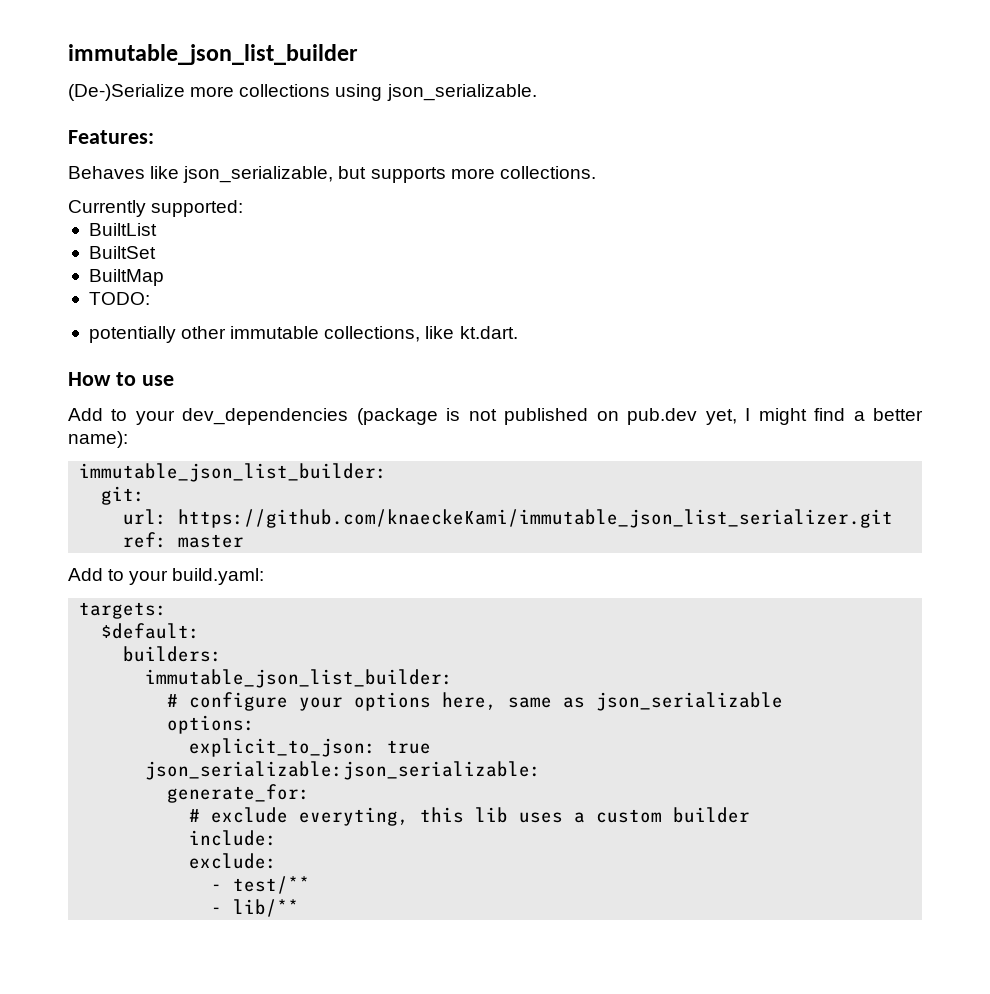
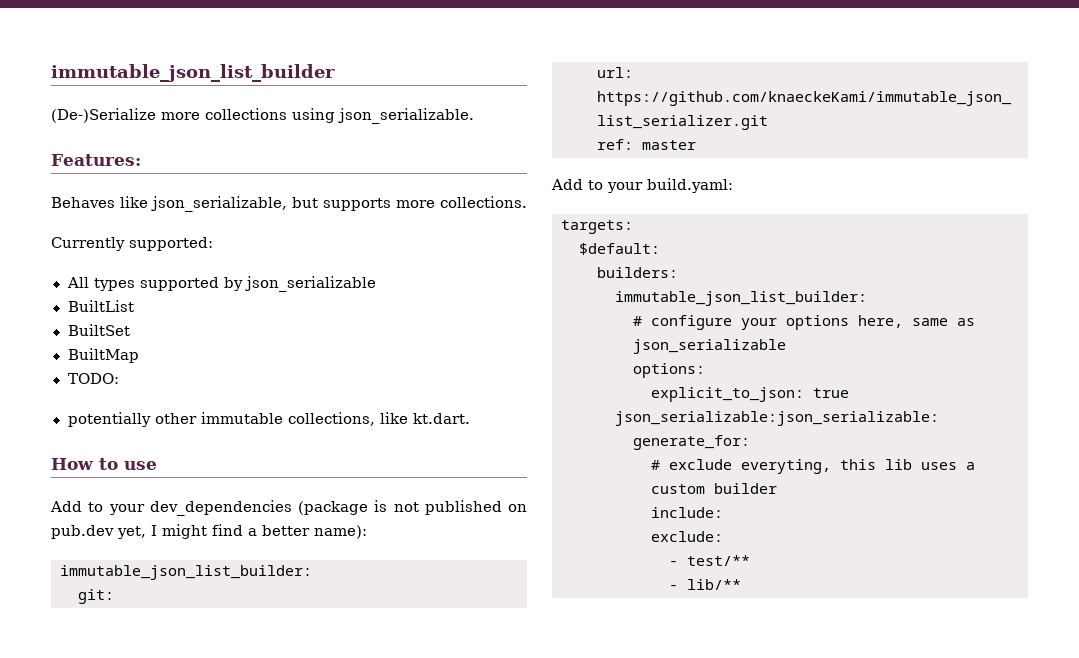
+ All types supported by json_serializable

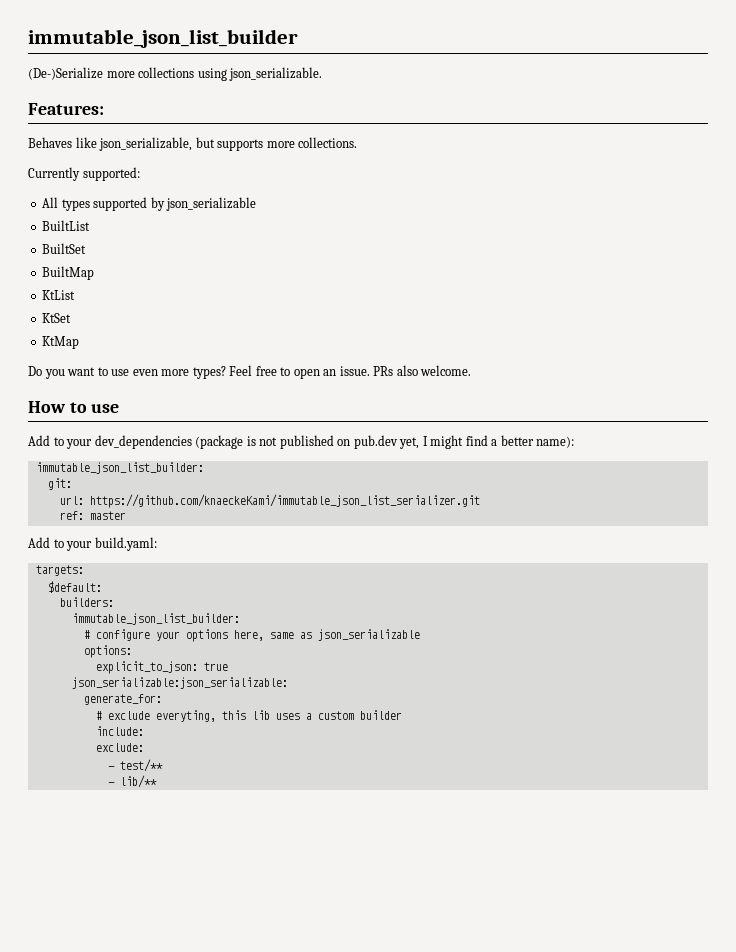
- TODO:
- potentially other immutable collections, like kt.dart.
+ KtList
+ KtSet
+ KtMap
+ Do you want to use even more types? Feel free to open an issue. PRs also welcome.

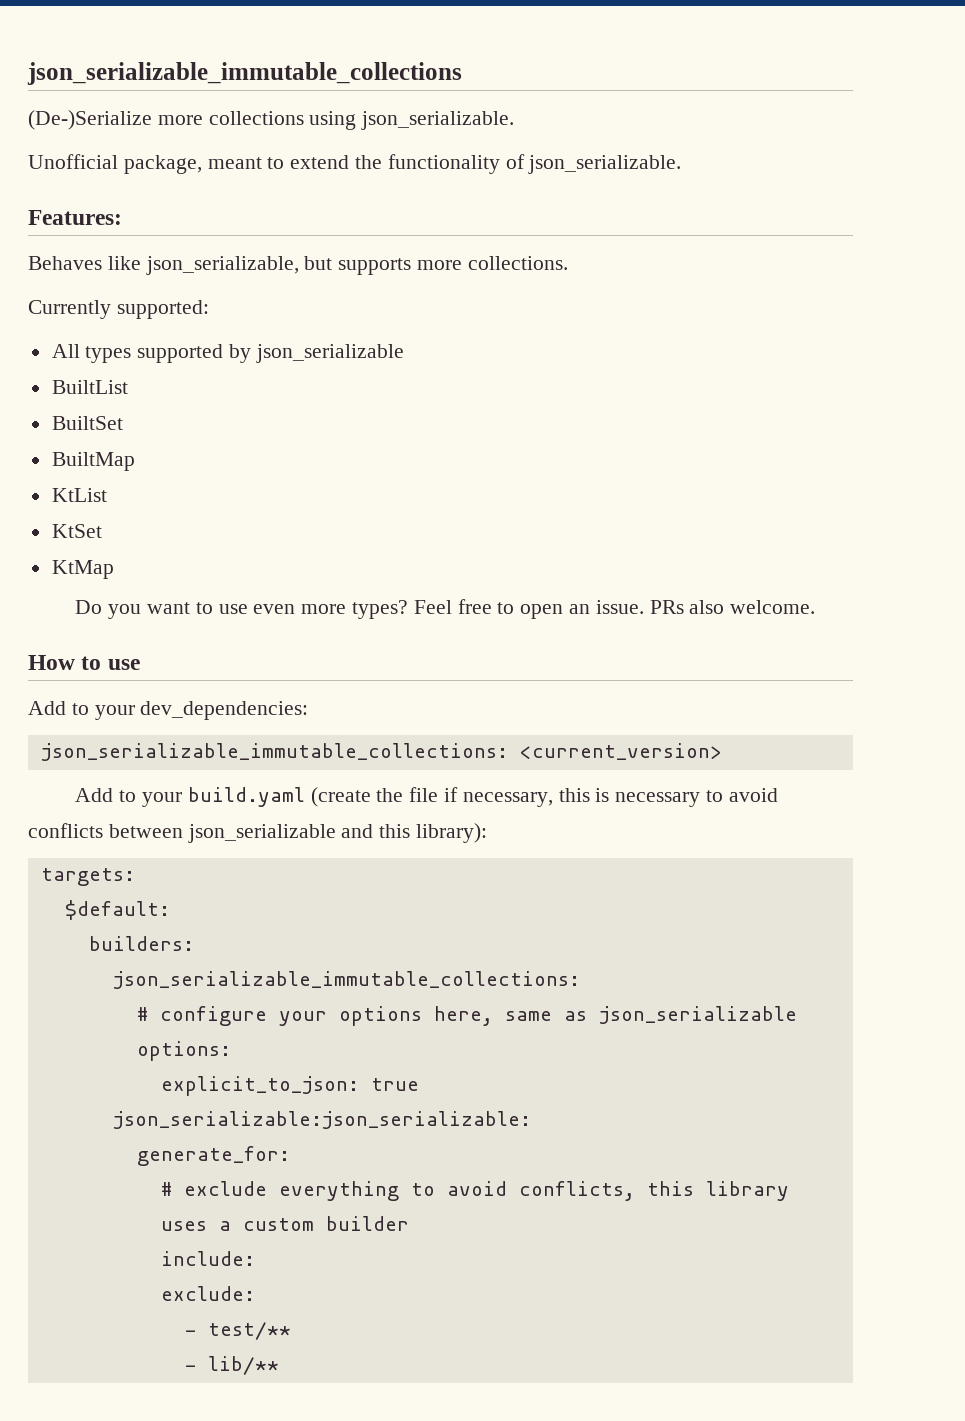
- immutable_json_list_builder
+ json_serializable_immutable_collections
+ Unofficial package, meant to extend the functionality of json_serializable.
- Add to your dev_dependencies (package is not published on pub.dev yet, I might find a better name):
- immutable_json_list_builder:
- git:
- url: https://github.com/knaeckeKami/immutable_json_list_serializer.git
- ref: master
- Add to your build.yaml:
+ Add to your dev_dependencies:
+ json_serializable_immutable_collections: <current_version>
+ Add to your build.yaml (create the file if necessary, this is necessary to avoid conflicts between json_serializable and this library):
  builders:
- immutable_json_list_builder:
+ json_serializable_immutable_collections:
- # exclude everyting, this lib uses a custom builder
+ # exclude everything to avoid conflicts, this library uses a custom builder

